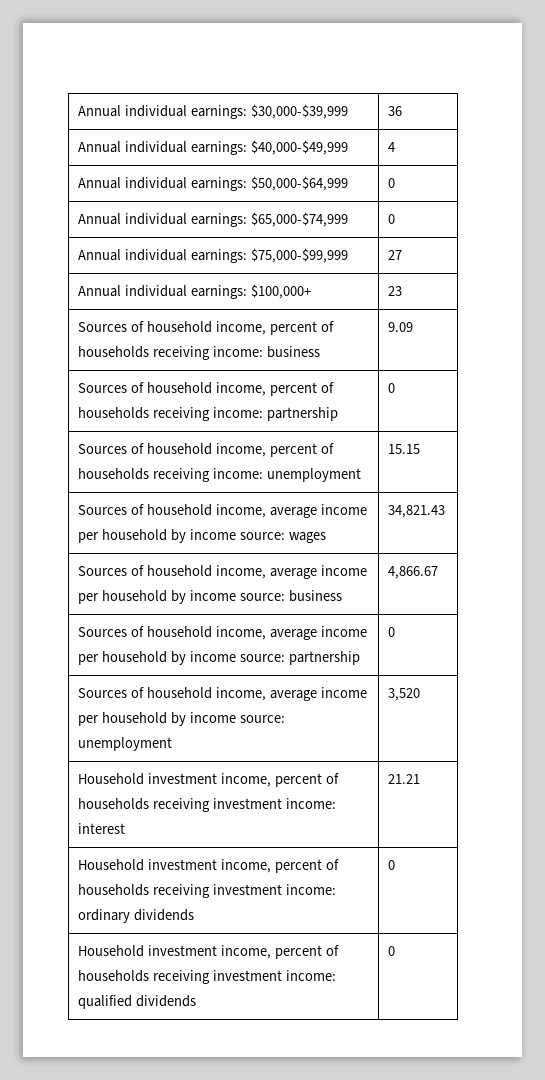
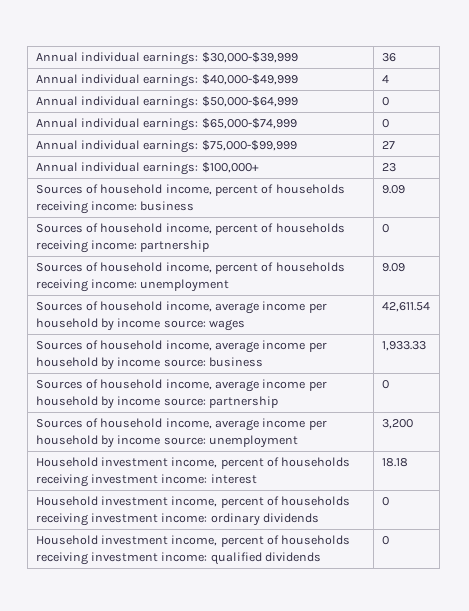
- Sources of household income, percent of households receiving income: unemployment | 15.15
+ Sources of household income, percent of households receiving income: unemployment | 9.09
- Sources of household income, average income per household by income source: wages | 34,821.43
+ Sources of household income, average income per household by income source: wages | 42,611.54
- Sources of household income, average income per household by income source: business | 4,866.67
+ Sources of household income, average income per household by income source: business | 1,933.33
- Sources of household income, average income per household by income source: unemployment | 3,520
+ Sources of household income, average income per household by income source: unemployment | 3,200
- Household investment income, percent of households receiving investment income: interest | 21.21
+ Household investment income, percent of households receiving investment income: interest | 18.18

